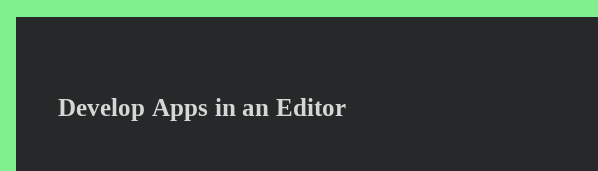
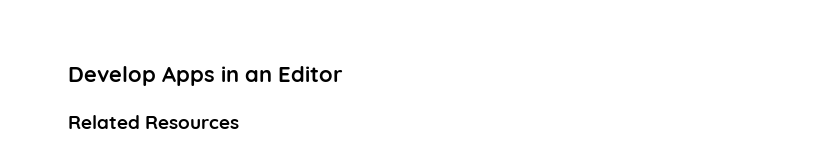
+ Related Resources

